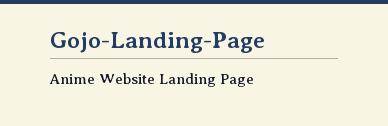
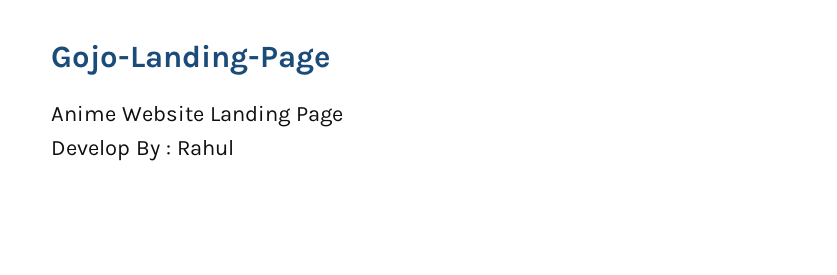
+ Develop By : Rahul

